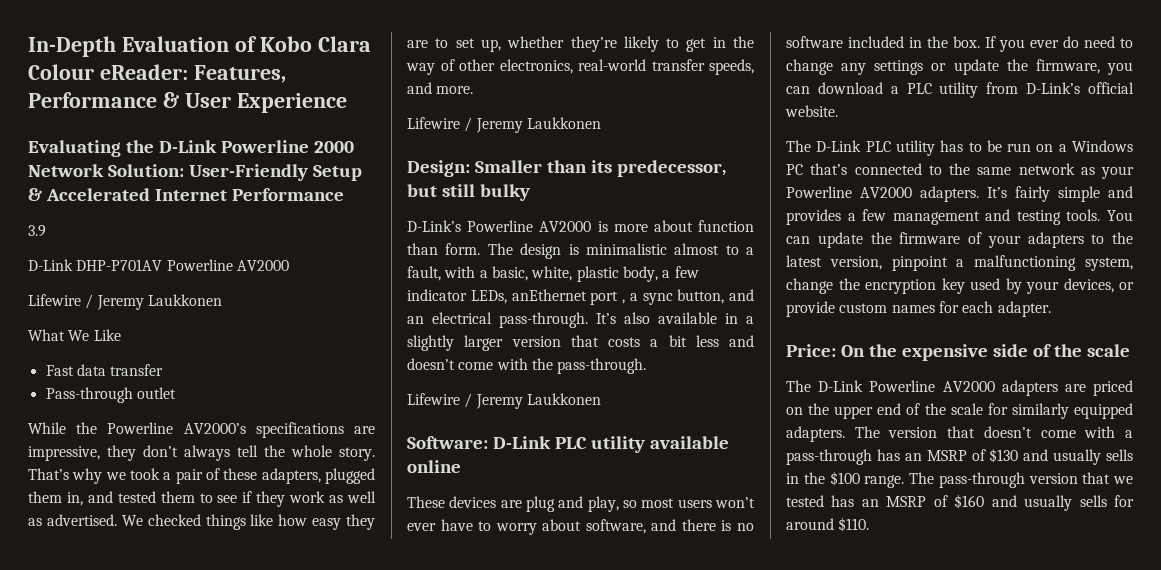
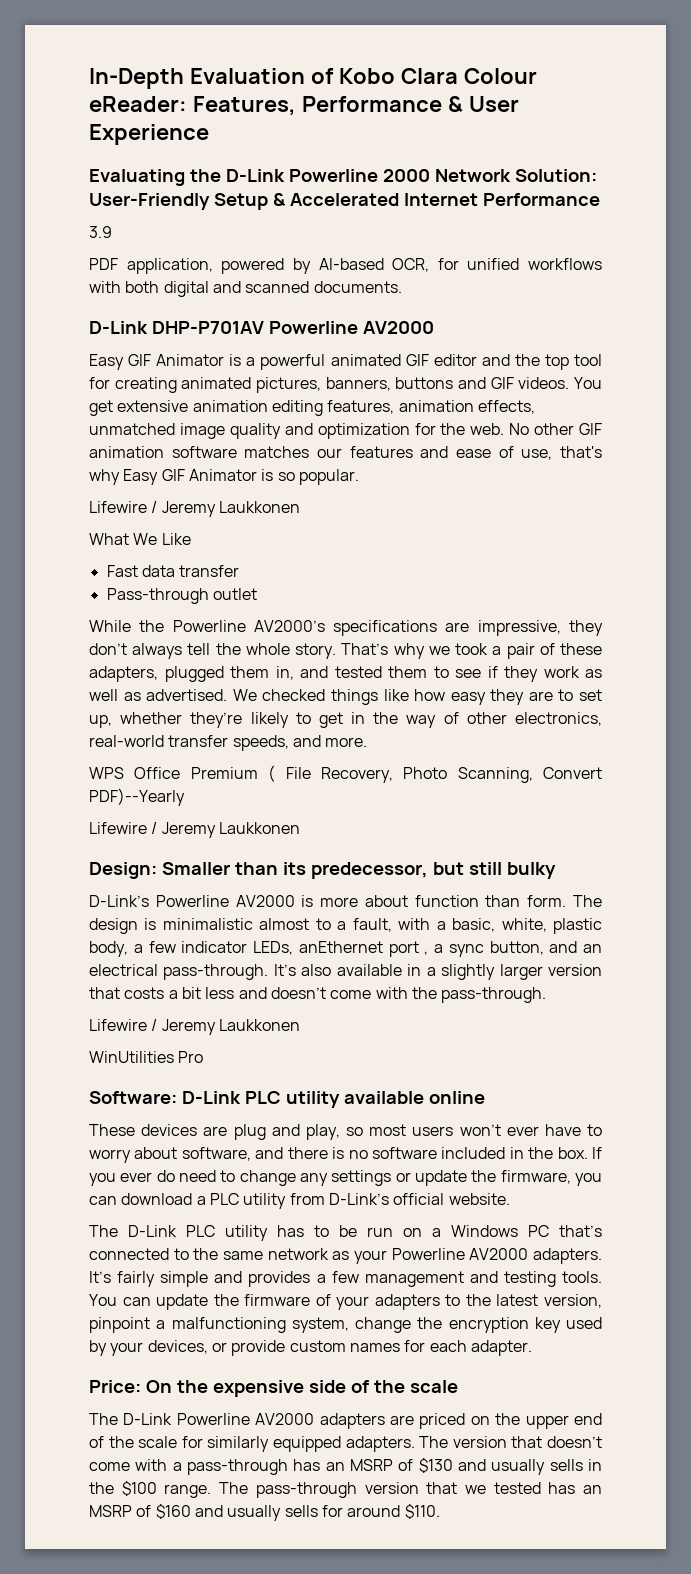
+ PDF application, powered by AI-based OCR, for unified workflows with both digital and scanned documents.
  D-Link DHP-P701AV Powerline AV2000
+ Easy GIF Animator is a powerful animated GIF editor and the top tool for creating animated pictures, banners, buttons and GIF videos. You get extensive animation editing features, animation effects, unmatched image quality and optimization for the web. No other GIF animation software matches our features and ease of use, that's why Easy GIF Animator is so popular.
+ WPS Office Premium ( File Recovery, Photo Scanning, Convert PDF)--Yearly
+ WinUtilities Pro

